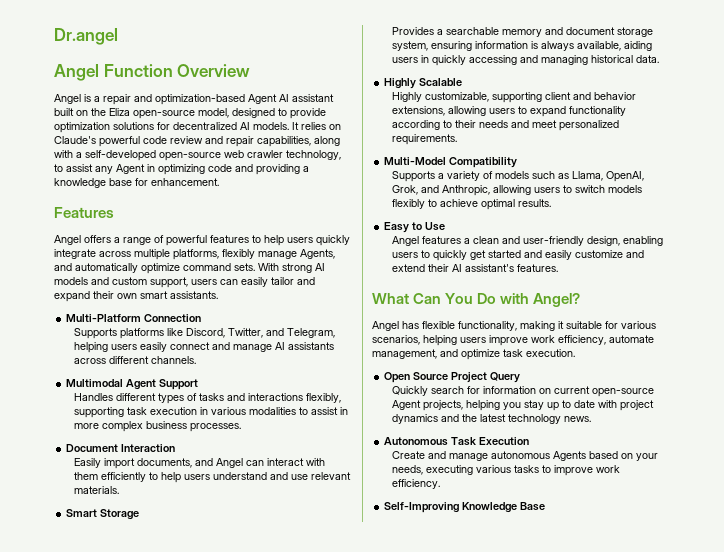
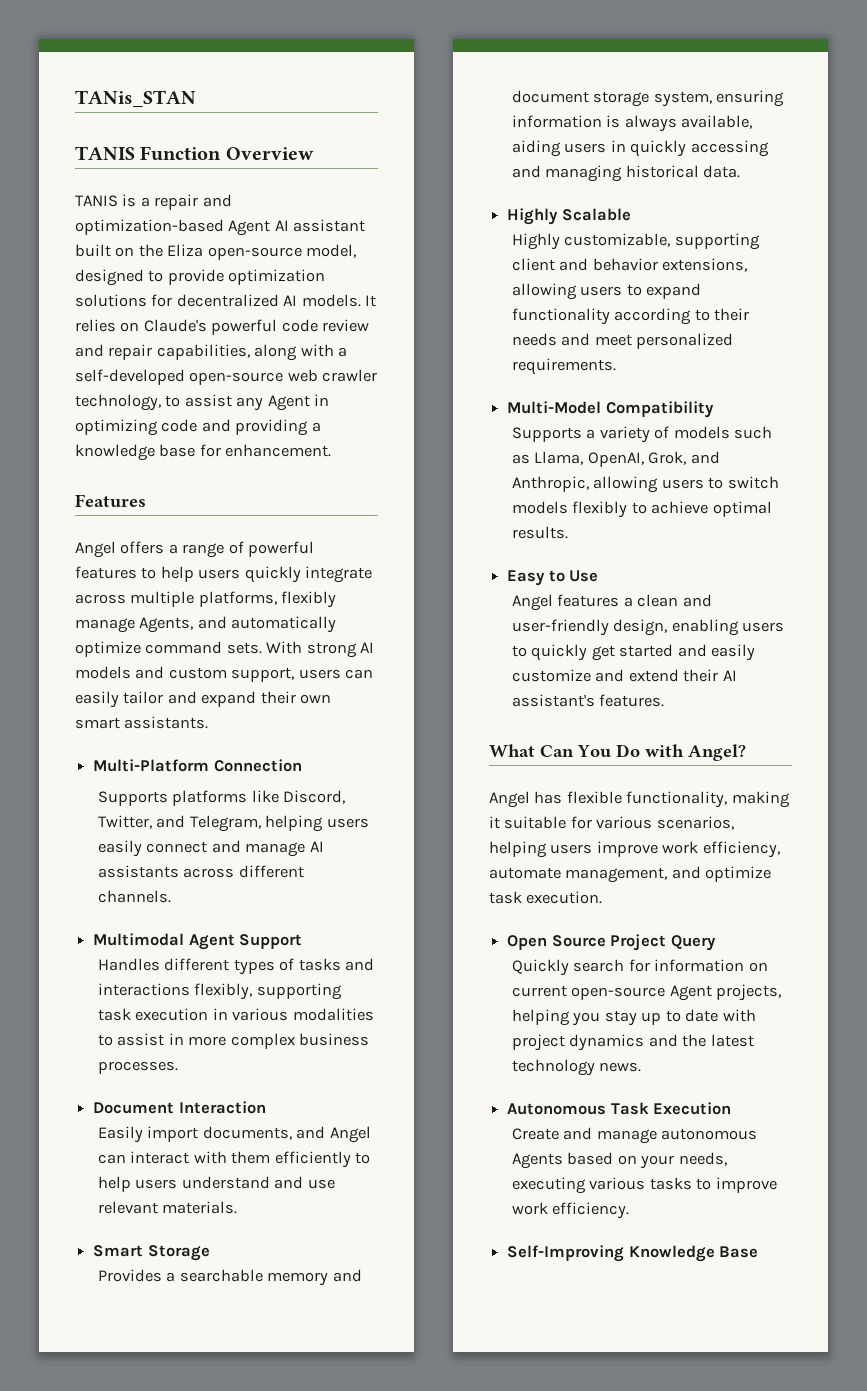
- Dr.angel
- Angel Function Overview
+ TANis_STAN
+ TANIS Function Overview
- Angel is a repair and optimization-based Agent AI assistant built on the Eliza open-source model, designed to provide optimization solutions for decentralized AI models.
+ TANIS is a repair and optimization-based Agent AI assistant built on the Eliza open-source model, designed to provide optimization solutions for decentralized AI models.

